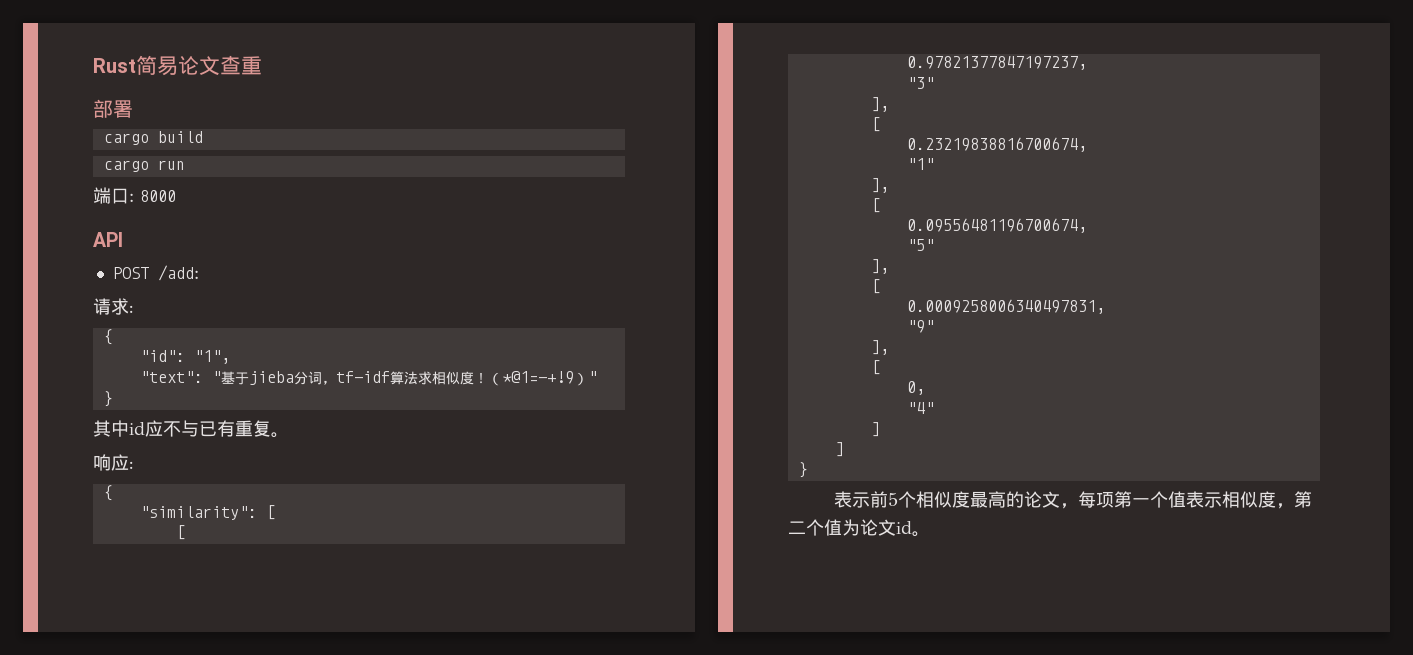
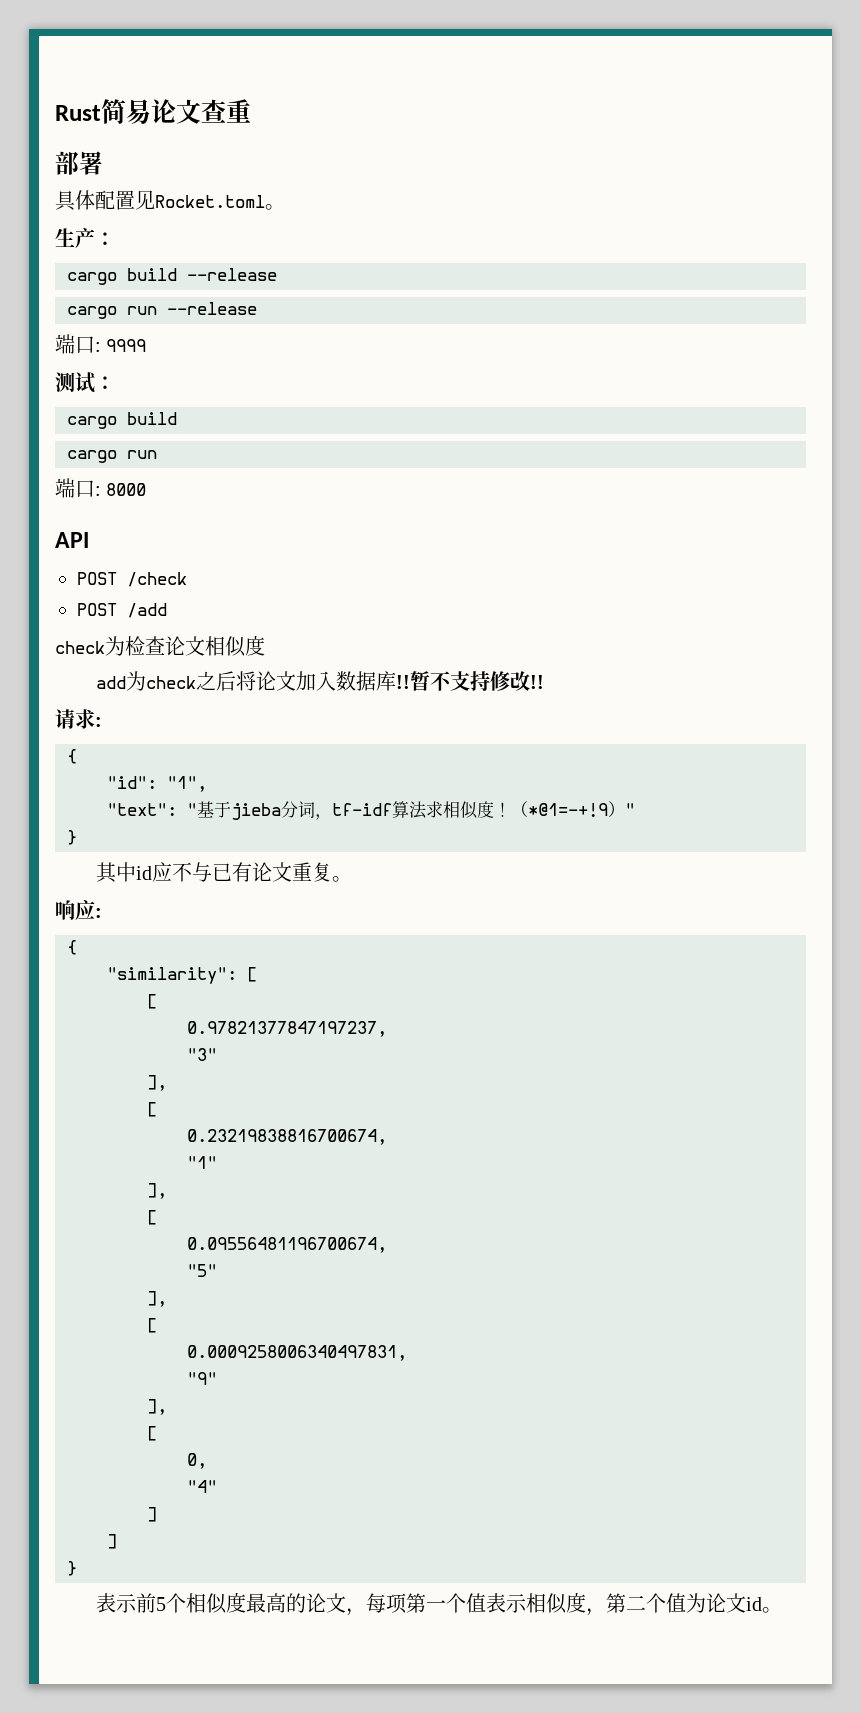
+ 具体配置见Rocket.toml。
+ 生产：
+ cargo build --release
+ cargo run --release
+ 端口: 9999
+ 测试：
- POST /add:
+ POST /check
+ POST /add
+ check为检查论文相似度
+ add为check之后将论文加入数据库!!暂不支持修改!!
- 其中id应不与已有重复。
+ 其中id应不与已有论文重复。

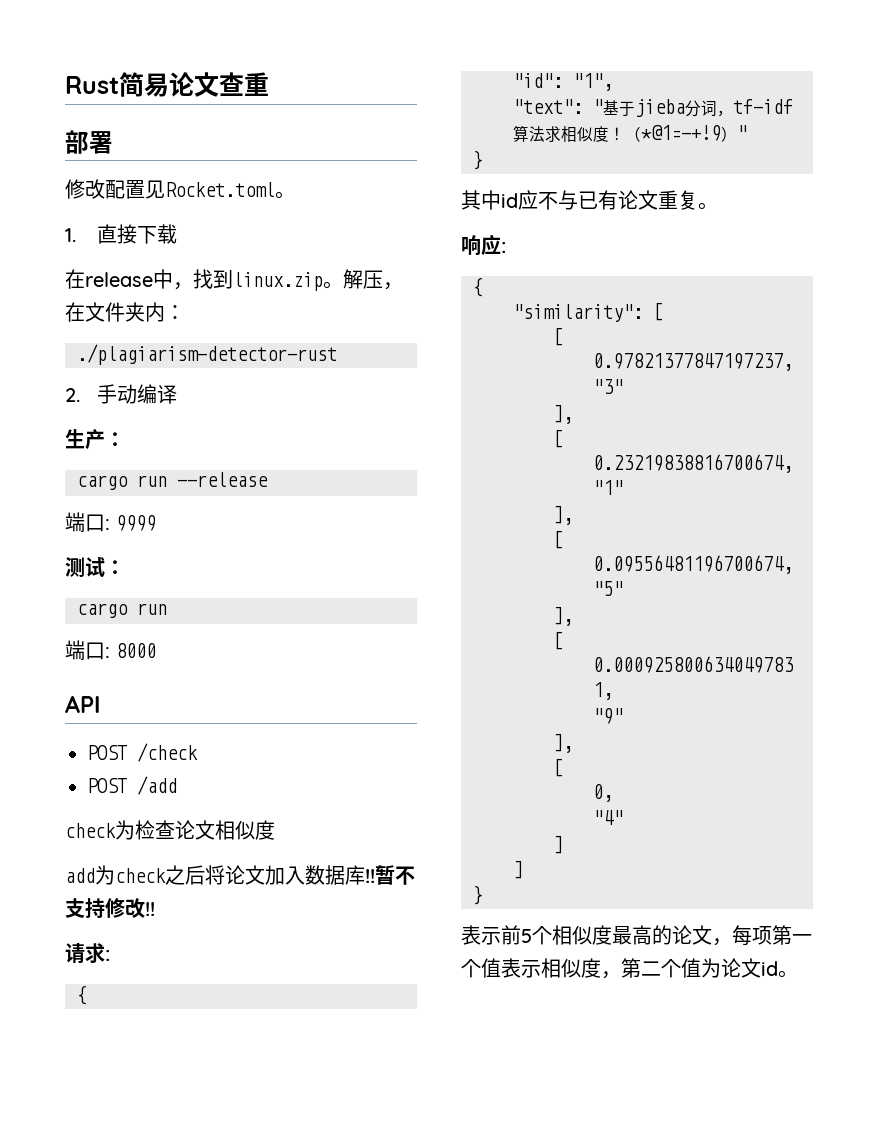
- 具体配置见Rocket.toml。
+ 修改配置见Rocket.toml。
+ 1.直接下载
+ 在release中，找到linux.zip。解压，在文件夹内：
+ ./plagiarism-detector-rust
+ 2.手动编译
- cargo build --release
  测试：
- cargo build

